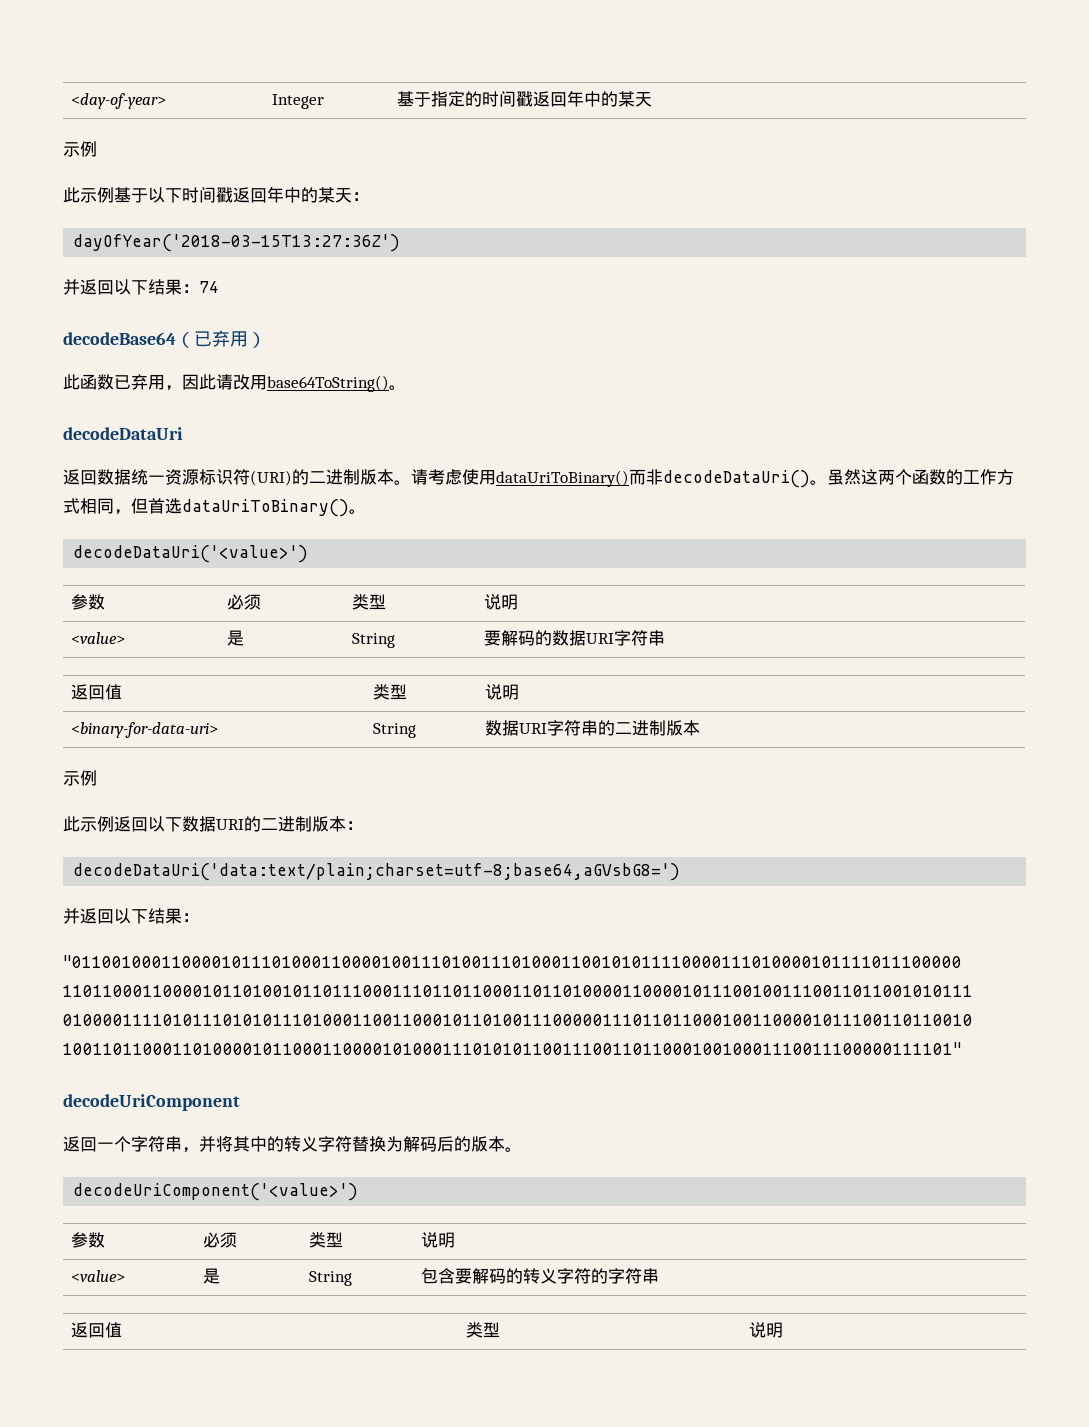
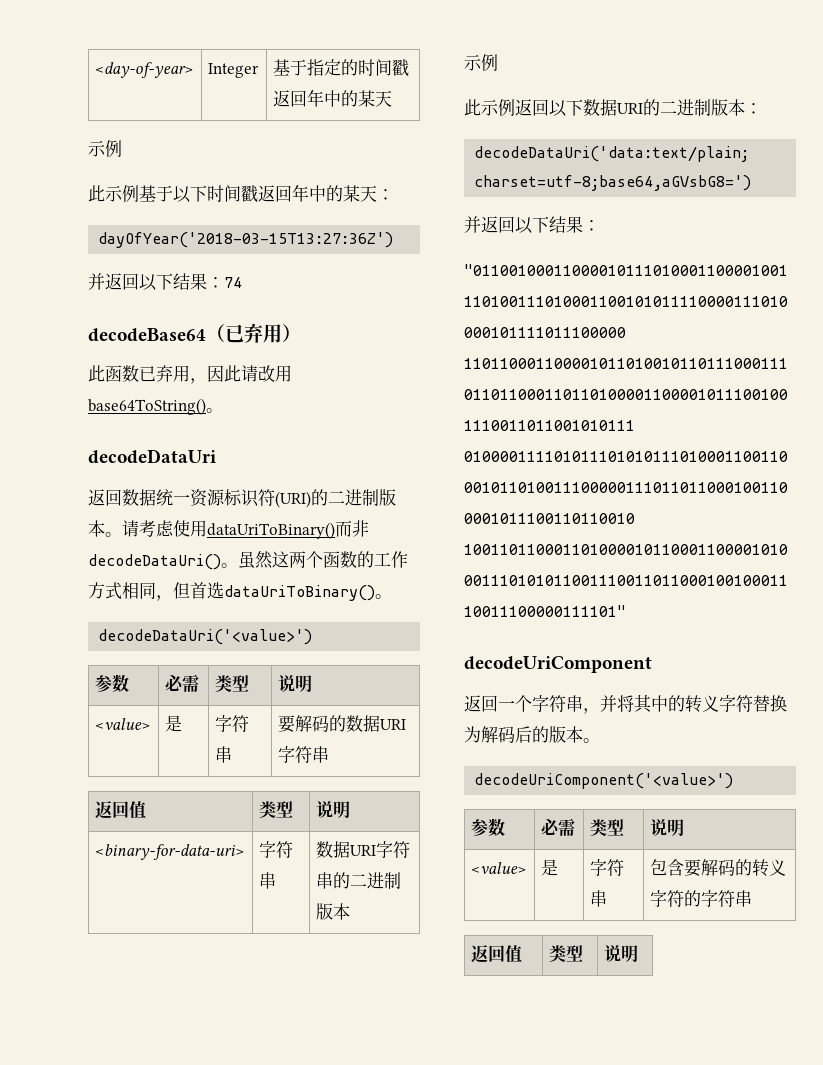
  decodeDataUri('<value>')
- 参数 | 必须 | 类型 | 说明
- <value> | 是 | String | 要解码的数据URI字符串
+ 参数 | 必需 | 类型 | 说明
+ <value> | 是 | 字符串 | 要解码的数据URI字符串
- <binary-for-data-uri> | String | 数据URI字符串的二进制版本
+ <binary-for-data-uri> | 字符串 | 数据URI字符串的二进制版本
  decodeUriComponent('<value>')
- 参数 | 必须 | 类型 | 说明
- <value> | 是 | String | 包含要解码的转义字符的字符串
+ 参数 | 必需 | 类型 | 说明
+ <value> | 是 | 字符串 | 包含要解码的转义字符的字符串

